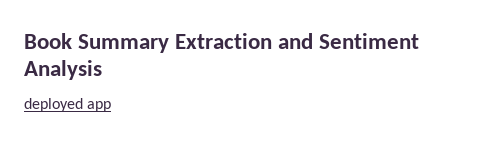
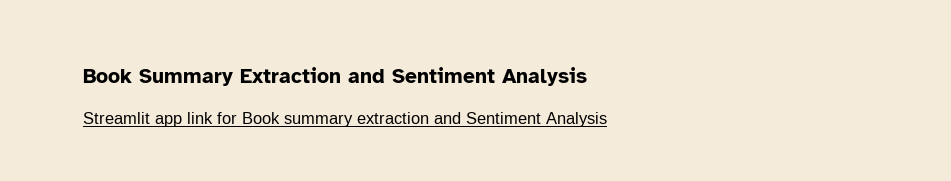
- deployed app
+ Streamlit app link for Book summary extraction and Sentiment Analysis

